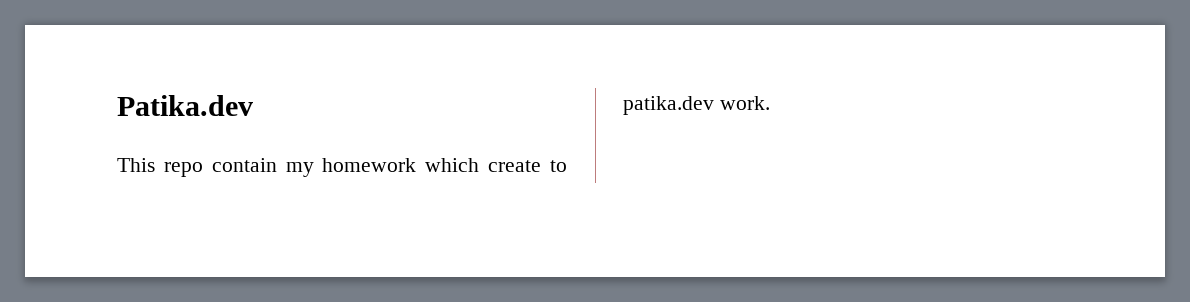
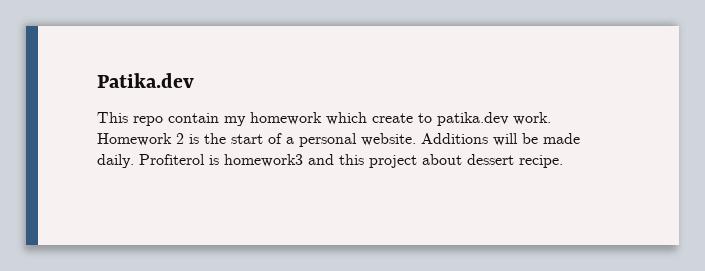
+ Homework 2 is the start of a personal website. Additions will be made daily. Profiterol is homework3 and this project about dessert recipe.

